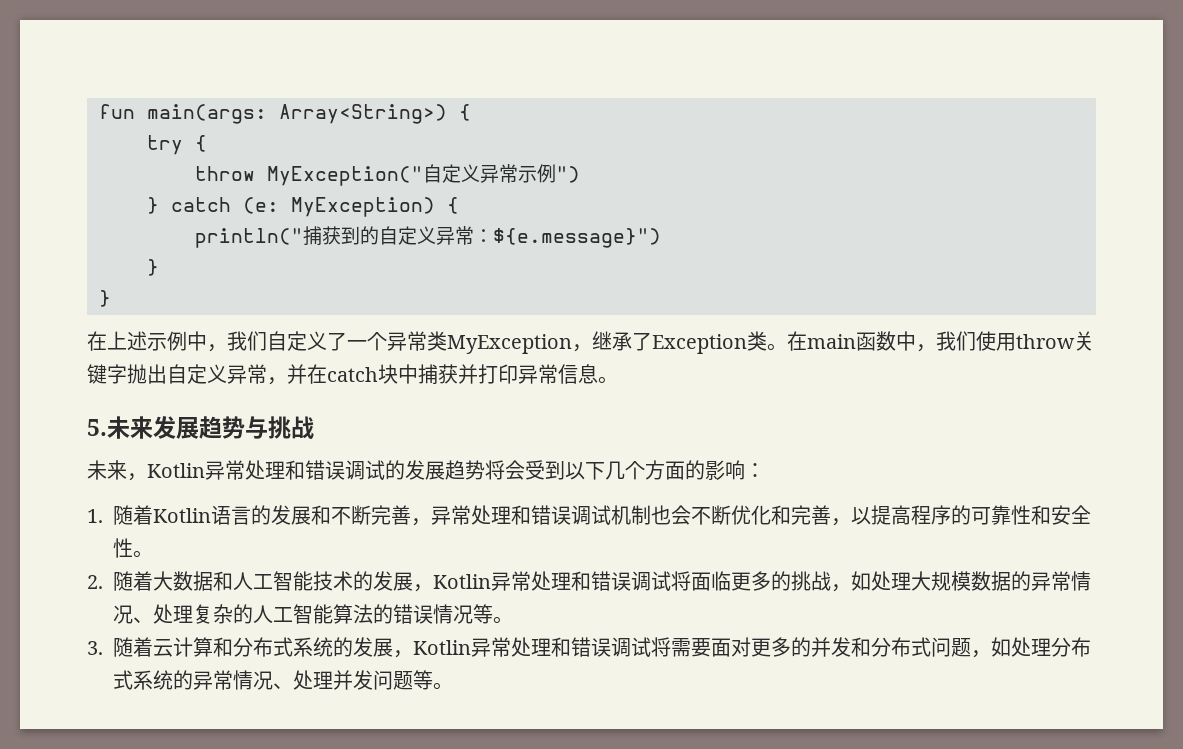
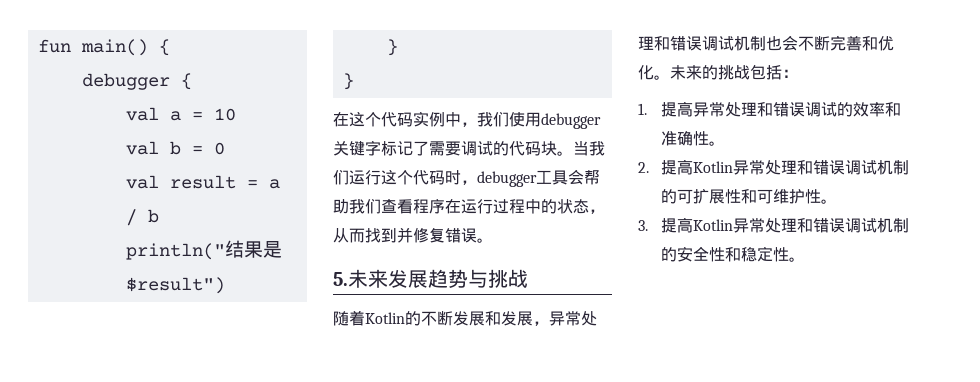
- fun main(args: Array<String>) {
- try {
- throw MyException("自定义异常示例")
- } catch (e: MyException) {
- println("捕获到的自定义异常：${e.message}")
+ fun main() {
+ debugger {
+ val a = 10
+ val b = 0
+ val result = a / b
+ println("结果是$result")
  }
  }
- 在上述示例中，我们自定义了一个异常类MyException，继承了Exception类。在main函数中，我们使用throw关键字抛出自定义异常，并在catch块中捕获并打印异常信息。
+ 在这个代码实例中，我们使用debugger关键字标记了需要调试的代码块。当我们运行这个代码时，debugger工具会帮助我们查看程序在运行过程中的状态，从而找到并修复错误。
- 未来，Kotlin异常处理和错误调试的发展趋势将会受到以下几个方面的影响：
- 1.随着Kotlin语言的发展和不断完善，异常处理和错误调试机制也会不断优化和完善，以提高程序的可靠性和安全性。
- 2.随着大数据和人工智能技术的发展，Kotlin异常处理和错误调试将面临更多的挑战，如处理大规模数据的异常情况、处理复杂的人工智能算法的错误情况等。
- 3.随着云计算和分布式系统的发展，Kotlin异常处理和错误调试将需要面对更多的并发和分布式问题，如处理分布式系统的异常情况、处理并发问题等。
+ 随着Kotlin的不断发展和发展，异常处理和错误调试机制也会不断完善和优化。未来的挑战包括：
+ 1.提高异常处理和错误调试的效率和准确性。
+ 2.提高Kotlin异常处理和错误调试机制的可扩展性和可维护性。
+ 3.提高Kotlin异常处理和错误调试机制的安全性和稳定性。

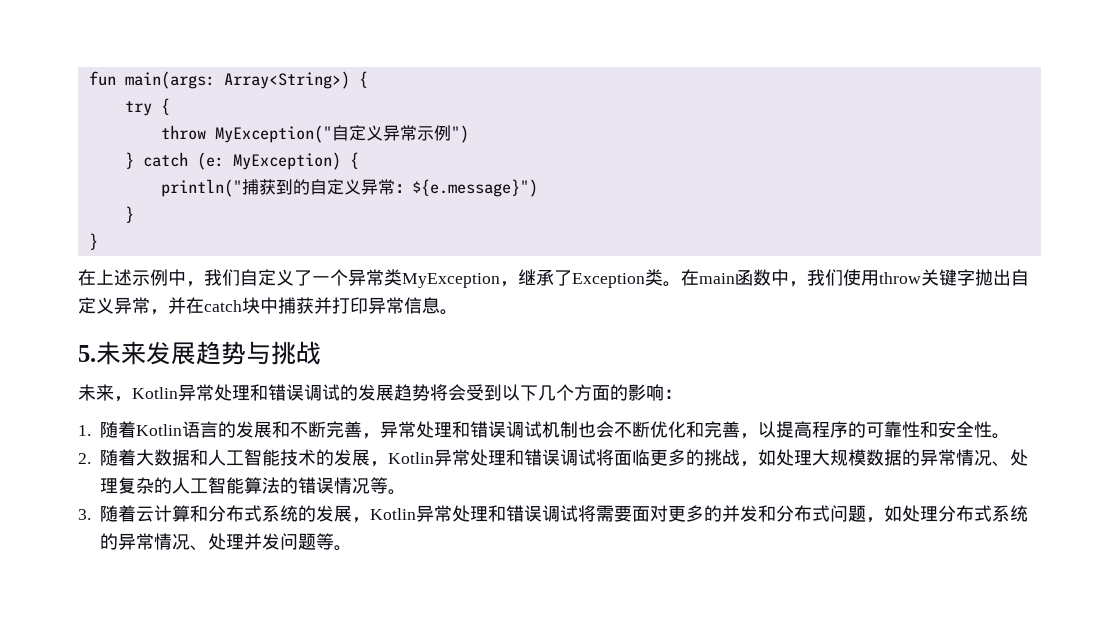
- fun main() {
- debugger {
- val a = 10
- val b = 0
- val result = a / b
- println("结果是$result")
+ fun main(args: Array<String>) {
+ try {
+ throw MyException("自定义异常示例")
+ } catch (e: MyException) {
+ println("捕获到的自定义异常：${e.message}")
  }
  }
- 在这个代码实例中，我们使用debugger关键字标记了需要调试的代码块。当我们运行这个代码时，debugger工具会帮助我们查看程序在运行过程中的状态，从而找到并修复错误。
+ 在上述示例中，我们自定义了一个异常类MyException，继承了Exception类。在main函数中，我们使用throw关键字抛出自定义异常，并在catch块中捕获并打印异常信息。
- 随着Kotlin的不断发展和发展，异常处理和错误调试机制也会不断完善和优化。未来的挑战包括：
- 1.提高异常处理和错误调试的效率和准确性。
- 2.提高Kotlin异常处理和错误调试机制的可扩展性和可维护性。
- 3.提高Kotlin异常处理和错误调试机制的安全性和稳定性。
+ 未来，Kotlin异常处理和错误调试的发展趋势将会受到以下几个方面的影响：
+ 1.随着Kotlin语言的发展和不断完善，异常处理和错误调试机制也会不断优化和完善，以提高程序的可靠性和安全性。
+ 2.随着大数据和人工智能技术的发展，Kotlin异常处理和错误调试将面临更多的挑战，如处理大规模数据的异常情况、处理复杂的人工智能算法的错误情况等。
+ 3.随着云计算和分布式系统的发展，Kotlin异常处理和错误调试将需要面对更多的并发和分布式问题，如处理分布式系统的异常情况、处理并发问题等。

